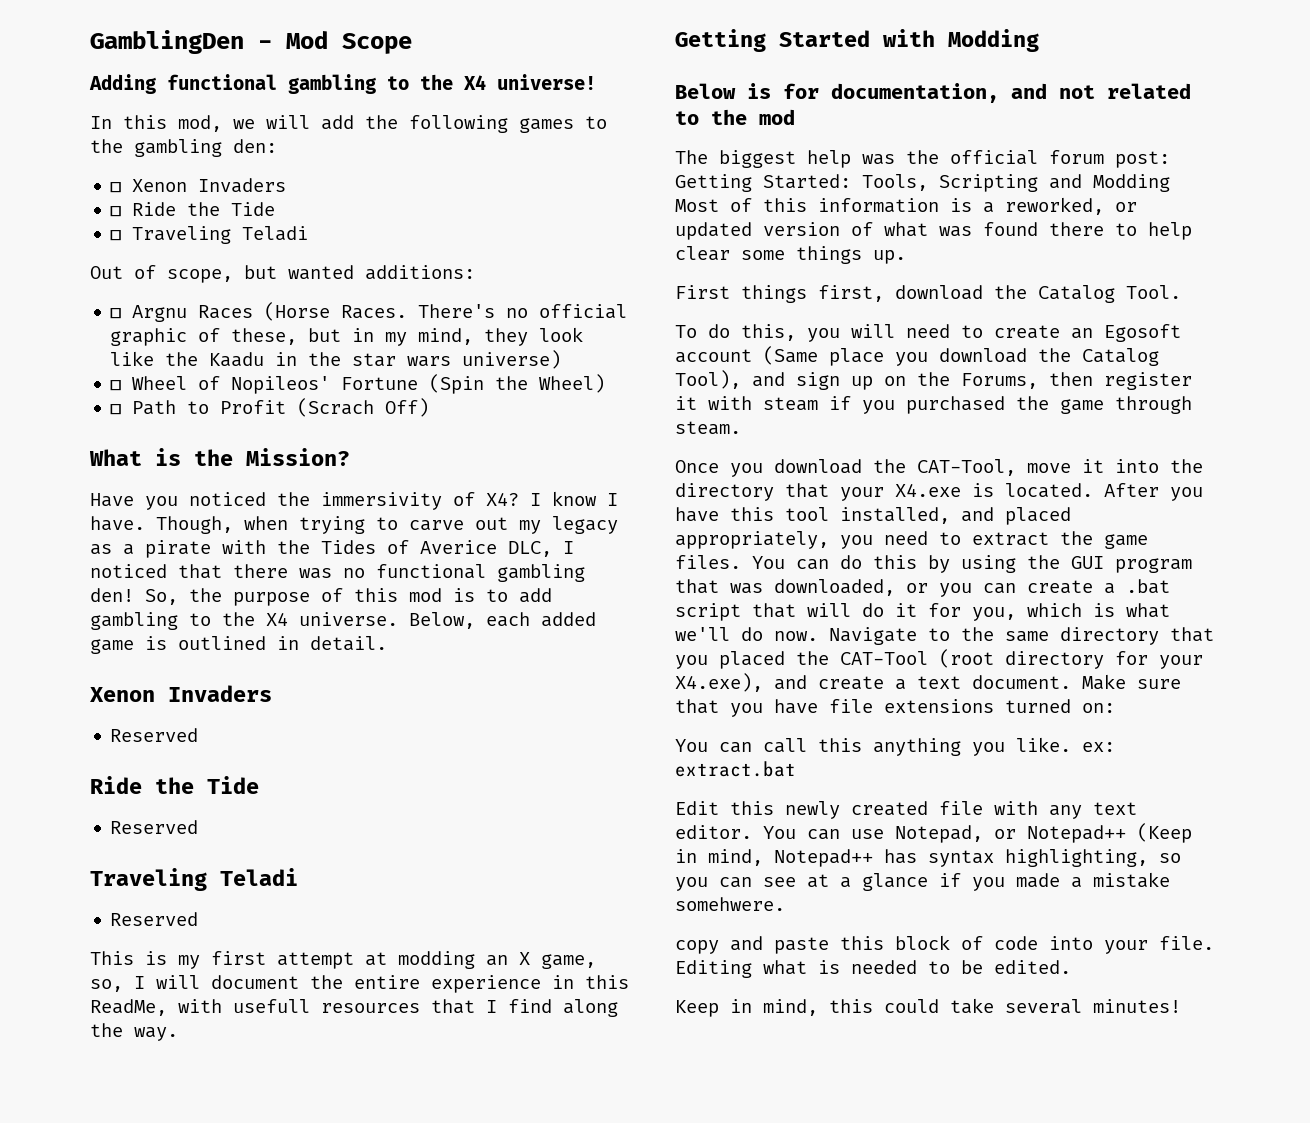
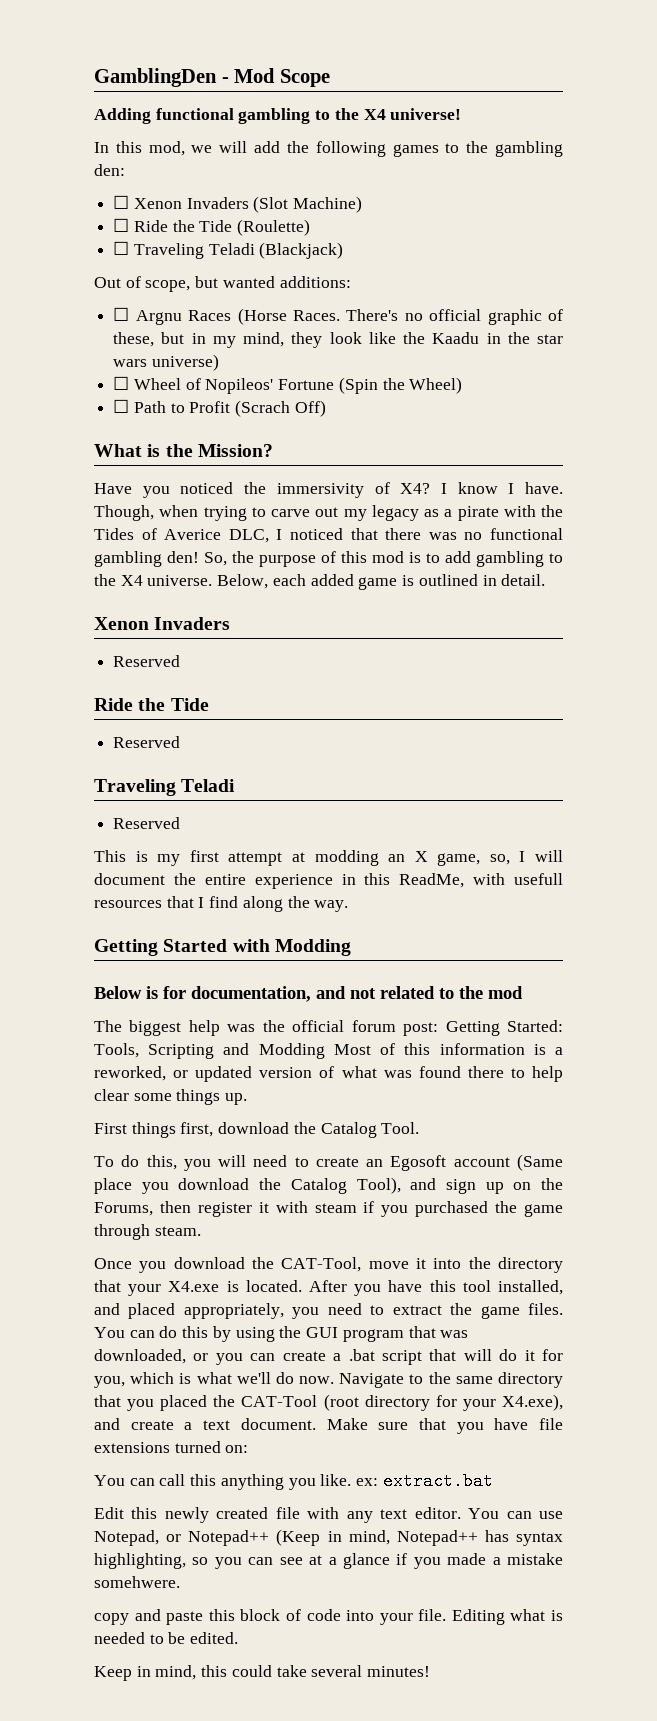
- ☐ Xenon Invaders
+ ☐ Xenon Invaders (Slot Machine)
- ☐ Ride the Tide
+ ☐ Ride the Tide (Roulette)
- ☐ Traveling Teladi
+ ☐ Traveling Teladi (Blackjack)

